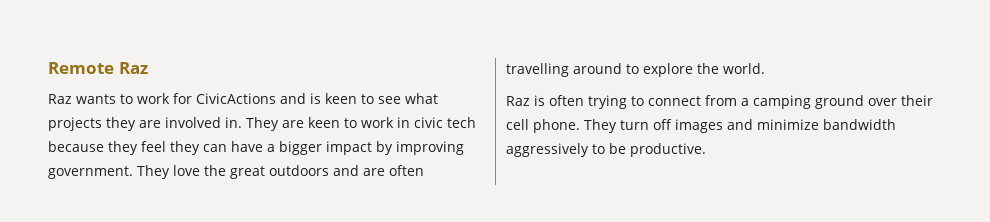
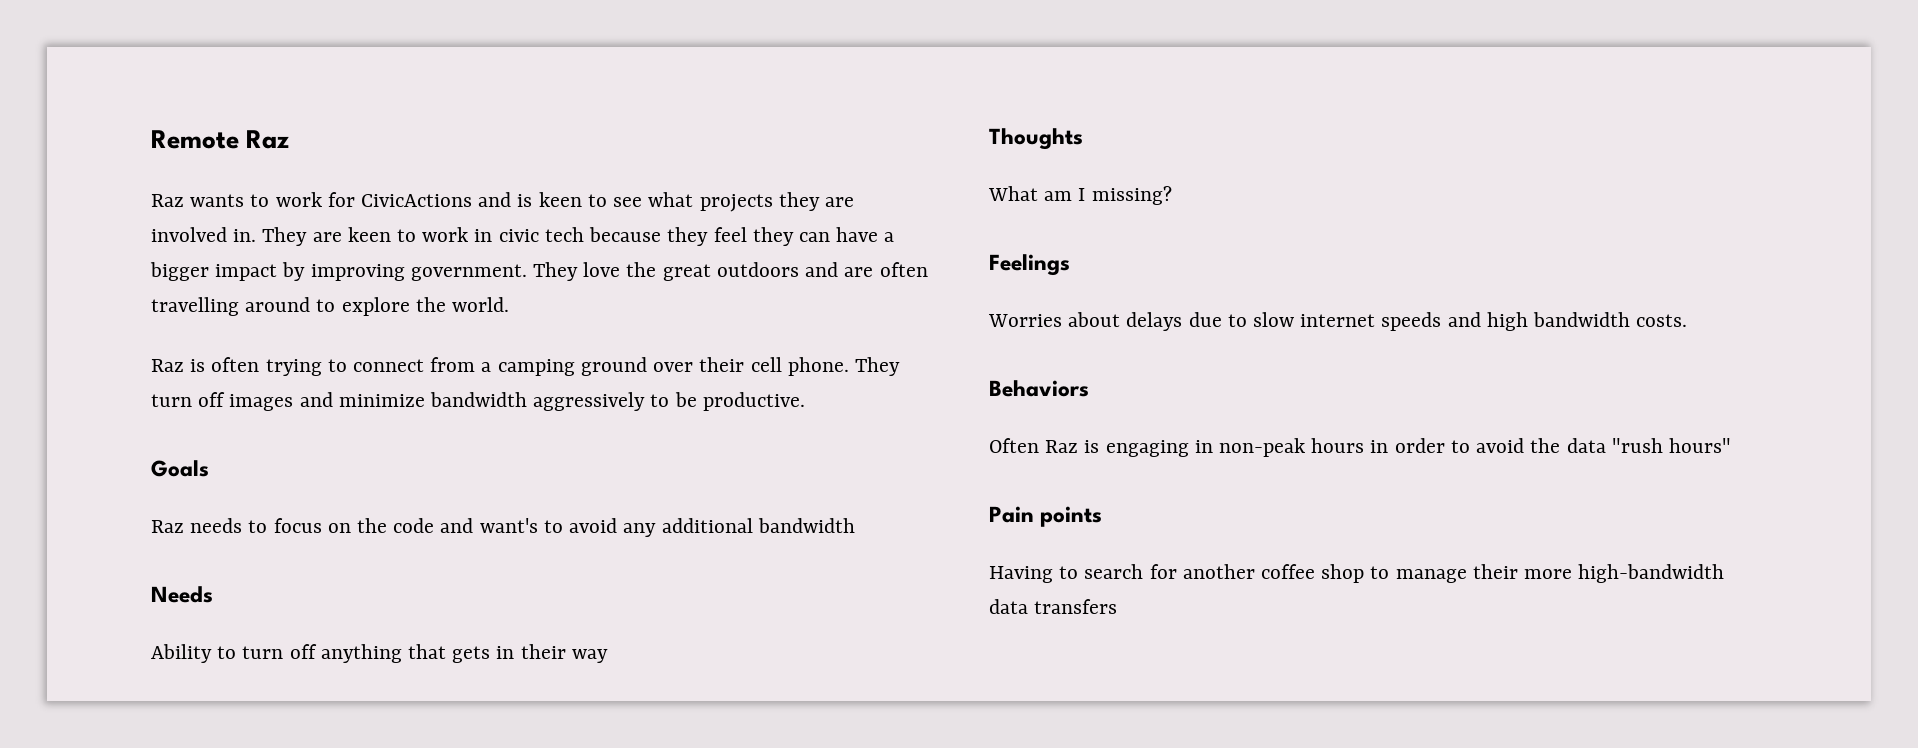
+ Goals
+ Raz needs to focus on the code and want's to avoid any additional bandwidth
+ Needs
+ Ability to turn off anything that gets in their way
+ Thoughts
+ What am I missing?
+ Feelings
+ Worries about delays due to slow internet speeds and high bandwidth costs.
+ Behaviors
+ Often Raz is engaging in non-peak hours in order to avoid the data "rush hours"
+ Pain points
+ Having to search for another coffee shop to manage their more high-bandwidth data transfers

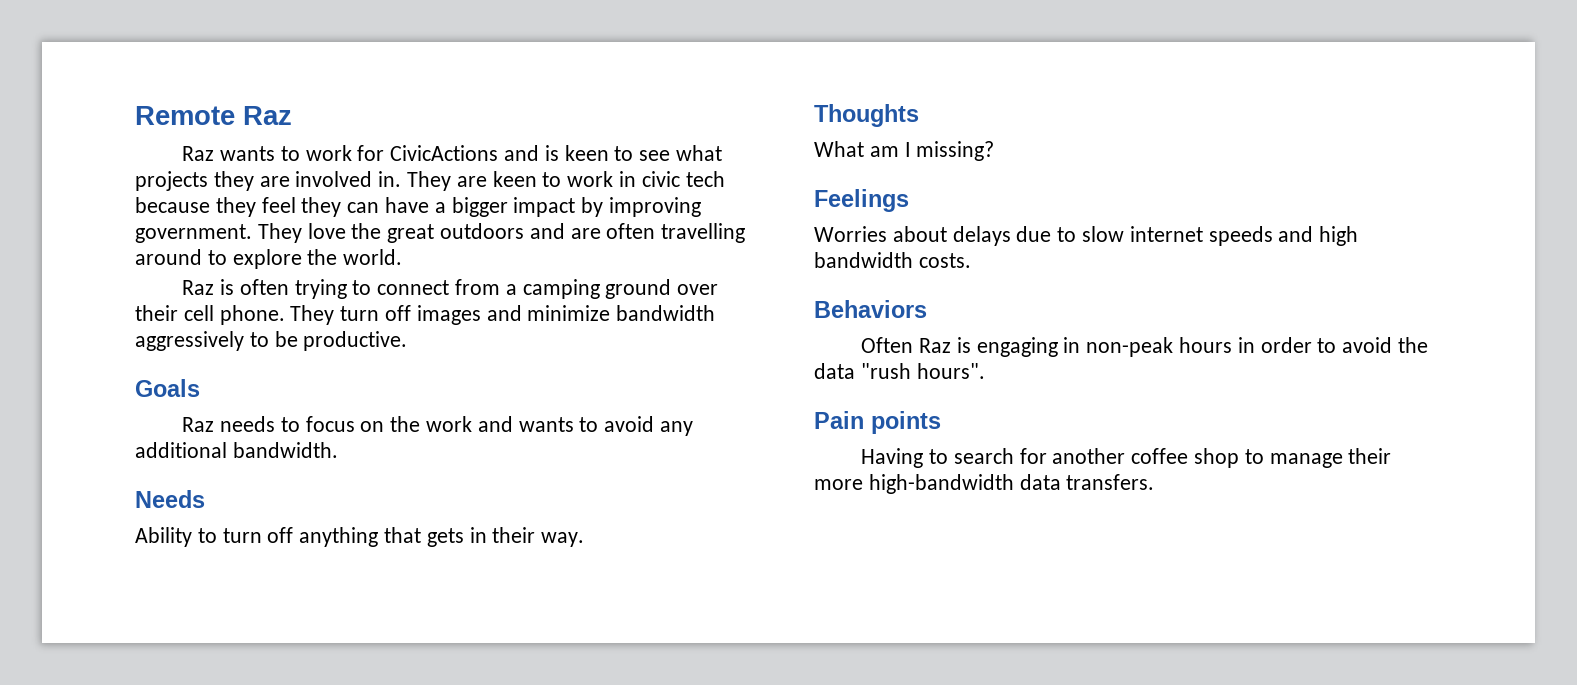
- Raz needs to focus on the code and want's to avoid any additional bandwidth
+ Raz needs to focus on the work and wants to avoid any additional bandwidth.
- Ability to turn off anything that gets in their way
+ Ability to turn off anything that gets in their way.
- Often Raz is engaging in non-peak hours in order to avoid the data "rush hours"
+ Often Raz is engaging in non-peak hours in order to avoid the data "rush hours".
- Having to search for another coffee shop to manage their more high-bandwidth data transfers
+ Having to search for another coffee shop to manage their more high-bandwidth data transfers.

